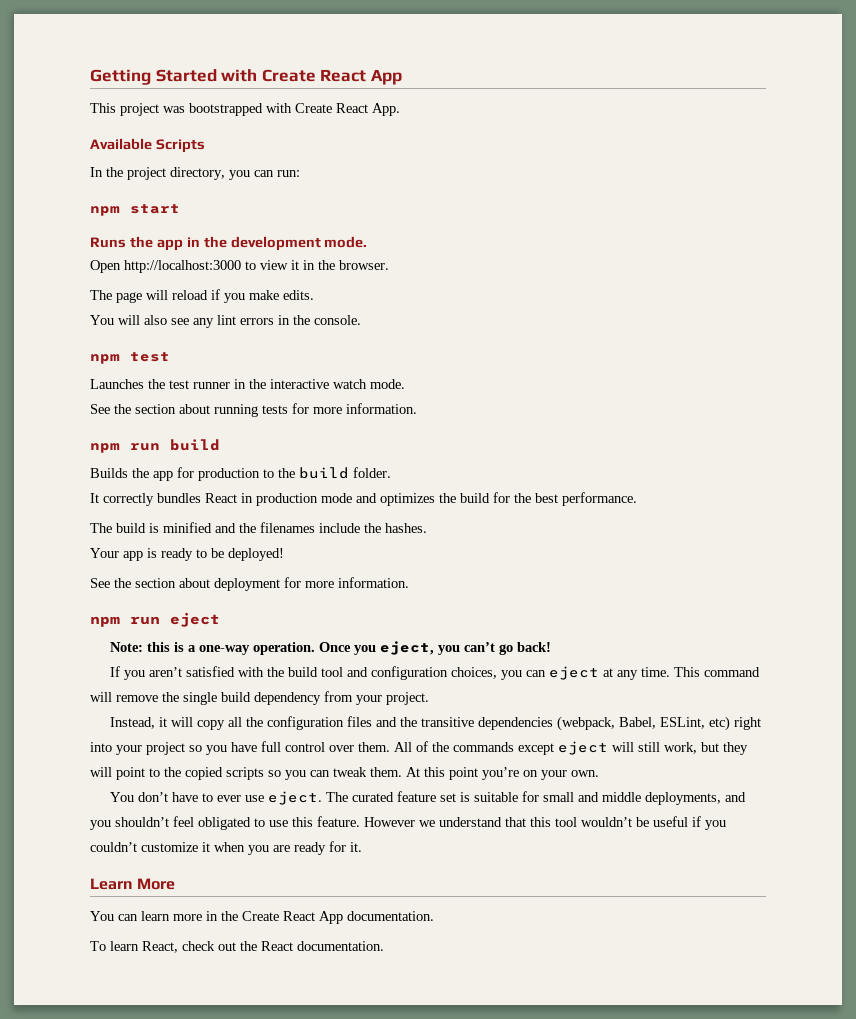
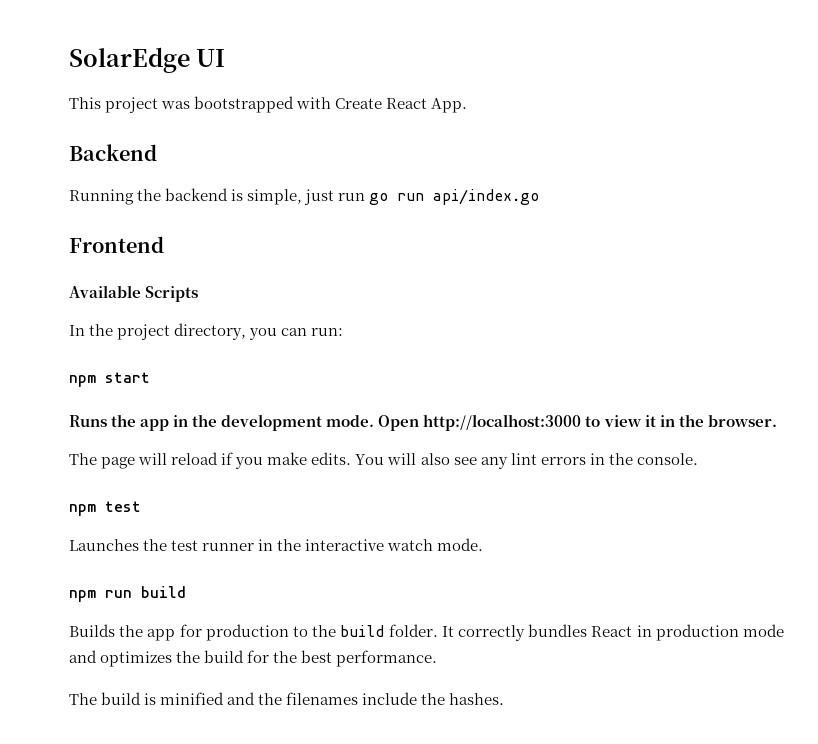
- Getting Started with Create React App
+ SolarEdge UI
+ Backend
+ Running the backend is simple, just run go run api/index.go
+ Frontend
- Runs the app in the development mode.
- Open http://localhost:3000 to view it in the browser.
+ Runs the app in the development mode. Open http://localhost:3000 to view it in the browser.
- The page will reload if you make edits.
- You will also see any lint errors in the console.
+ The page will reload if you make edits. You will also see any lint errors in the console.
- See the section about running tests for more information.
- Builds the app for production to the build folder.
- It correctly bundles React in production mode and optimizes the build for the best performance.
+ Builds the app for production to the build folder. It correctly bundles React in production mode and optimizes the build for the best performance.
- Your app is ready to be deployed!
- See the section about deployment for more information.
- npm run eject
- Note: this is a one-way operation. Once you eject, you can’t go back!
- If you aren’t satisfied with the build tool and configuration choices, you can eject at any time. This command will remove the single build dependency from your project.
- Instead, it will copy all the configuration files and the transitive dependencies (webpack, Babel, ESLint, etc) right into your project so you have full control over them. All of the commands except eject will still work, but they will point to the copied scripts so you can tweak them. At this point you’re on your own.
- You don’t have to ever use eject. The curated feature set is suitable for small and middle deployments, and you shouldn’t feel obligated to use this feature. However we understand that this tool wouldn’t be useful if you couldn’t customize it when you are ready for it.
- Learn More
- You can learn more in the Create React App documentation.
- To learn React, check out the React documentation.

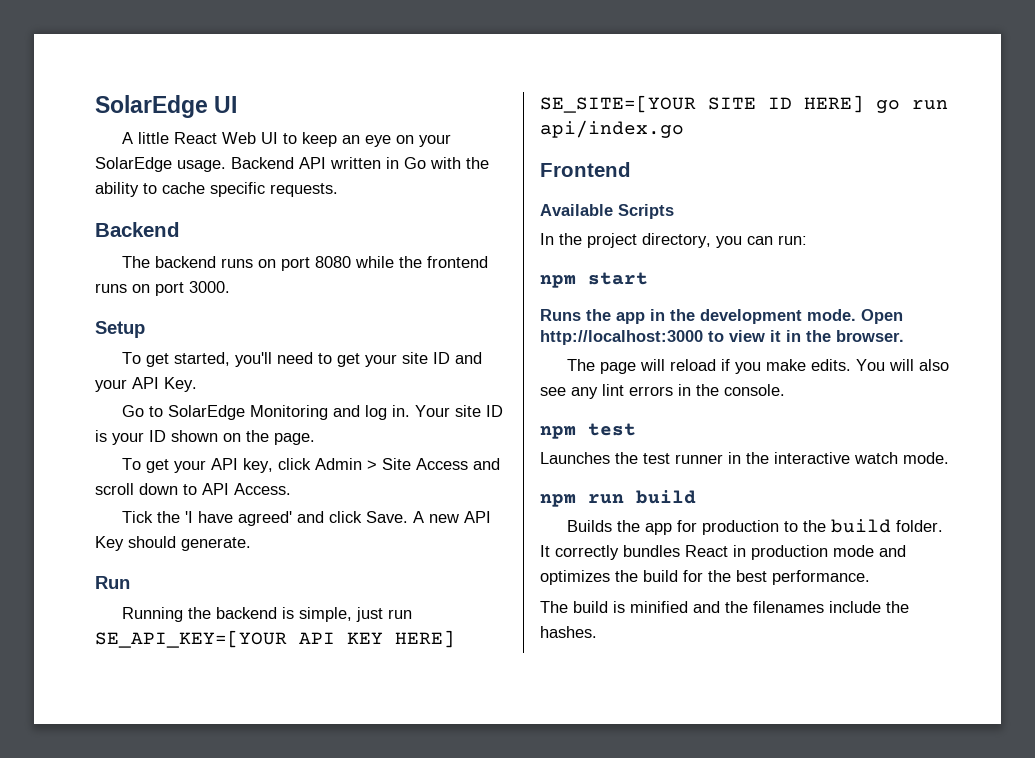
- This project was bootstrapped with Create React App.
+ A little React Web UI to keep an eye on your SolarEdge usage. Backend API written in Go with the ability to cache specific requests.
  Backend
+ The backend runs on port 8080 while the frontend runs on port 3000.
+ Setup
+ To get started, you'll need to get your site ID and your API Key.
+ Go to SolarEdge Monitoring and log in. Your site ID is your ID shown on the page.
+ To get your API key, click Admin > Site Access and scroll down to API Access.
+ Tick the 'I have agreed' and click Save. A new API Key should generate.
+ Run
- Running the backend is simple, just run go run api/index.go
+ Running the backend is simple, just run SE_API_KEY=[YOUR API KEY HERE] SE_SITE=[YOUR SITE ID HERE] go run api/index.go

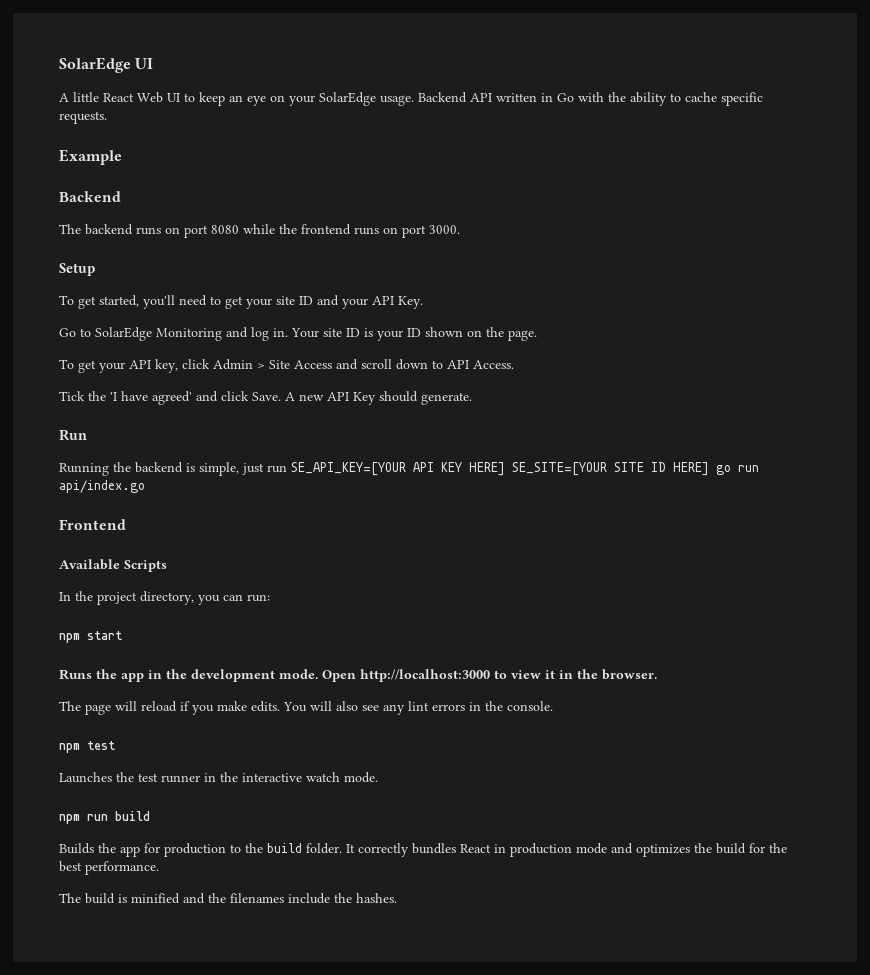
+ Example

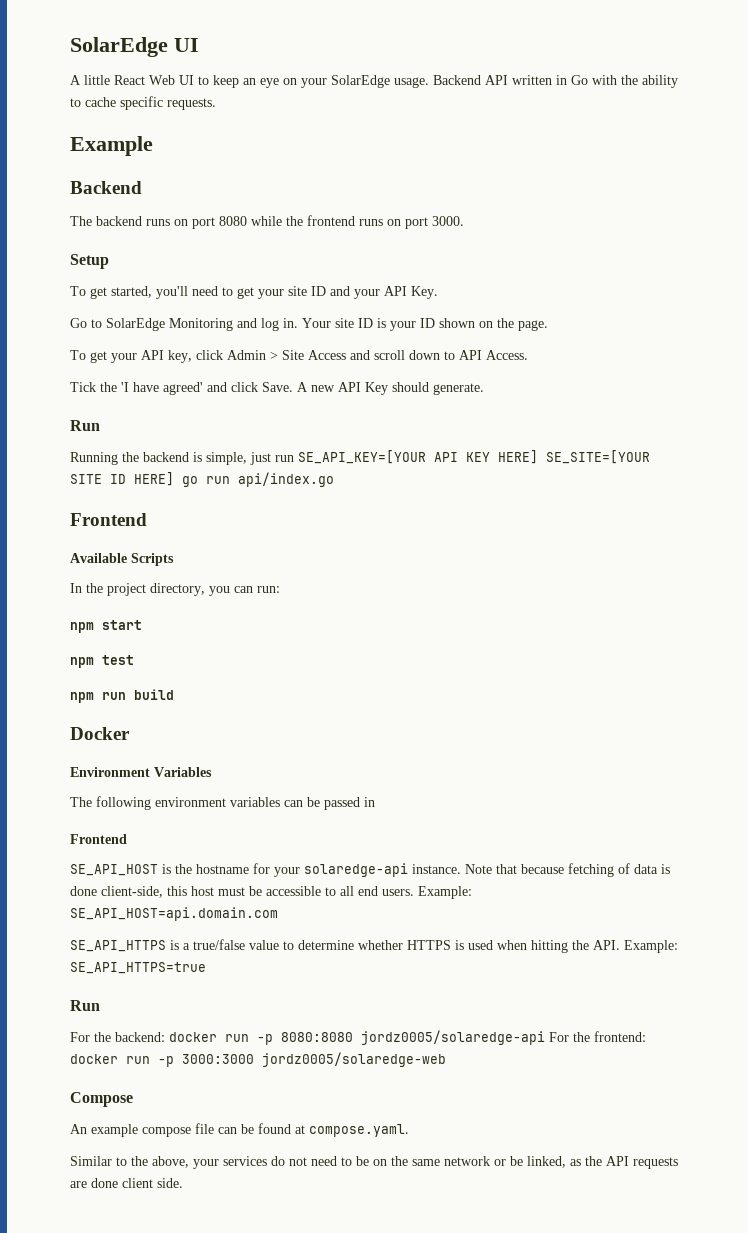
- Runs the app in the development mode. Open http://localhost:3000 to view it in the browser.
- The page will reload if you make edits. You will also see any lint errors in the console.
  npm test
- Launches the test runner in the interactive watch mode.
  npm run build
- Builds the app for production to the build folder. It correctly bundles React in production mode and optimizes the build for the best performance.
- The build is minified and the filenames include the hashes.
+ Docker
+ Environment Variables
+ The following environment variables can be passed in
+ Frontend
+ SE_API_HOST is the hostname for your solaredge-api instance. Note that because fetching of data is done client-side, this host must be accessible to all end users. Example: SE_API_HOST=api.domain.com
+ SE_API_HTTPS is a true/false value to determine whether HTTPS is used when hitting the API. Example: SE_API_HTTPS=true
+ Run
+ For the backend: docker run -p 8080:8080 jordz0005/solaredge-api For the frontend: docker run -p 3000:3000 jordz0005/solaredge-web
+ Compose
+ An example compose file can be found at compose.yaml.
+ Similar to the above, your services do not need to be on the same network or be linked, as the API requests are done client side.

